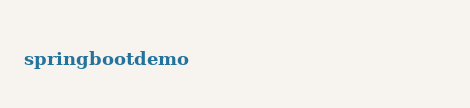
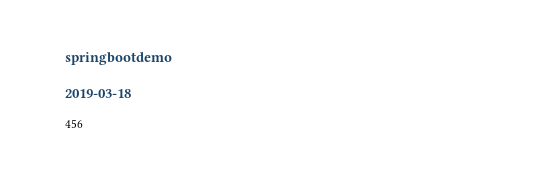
+ 2019-03-18
+ 456

